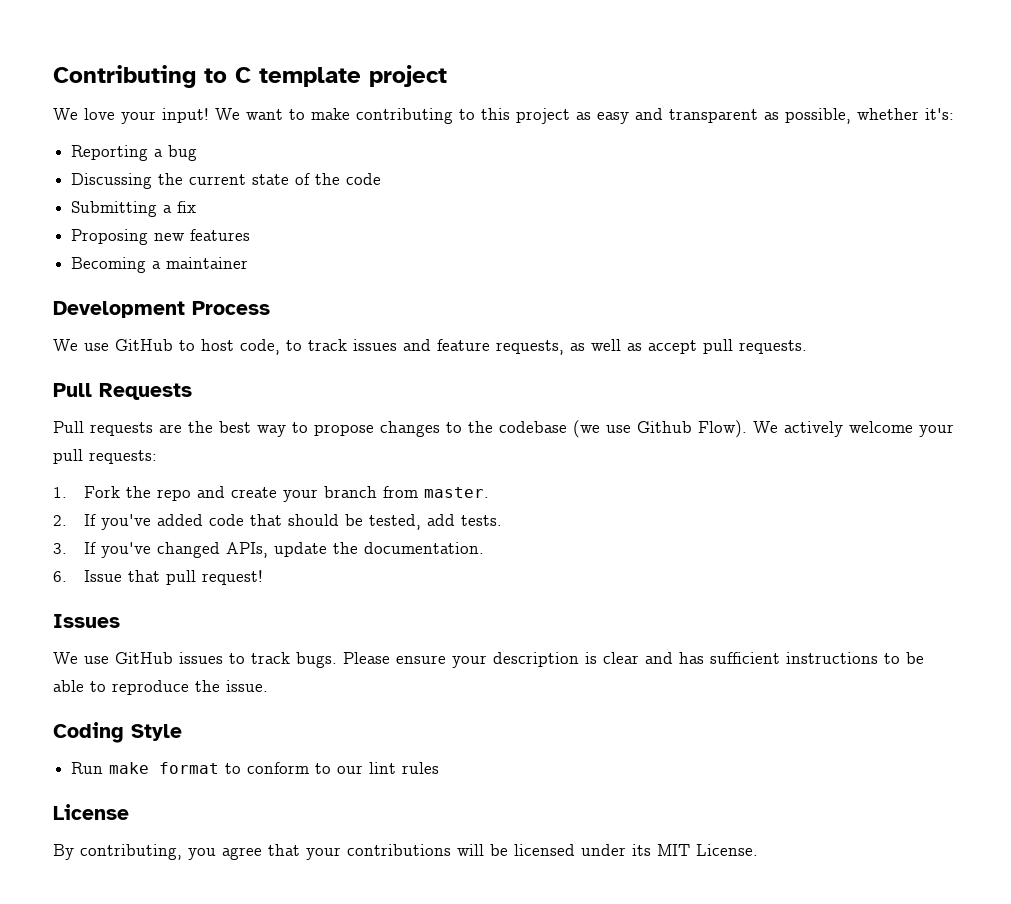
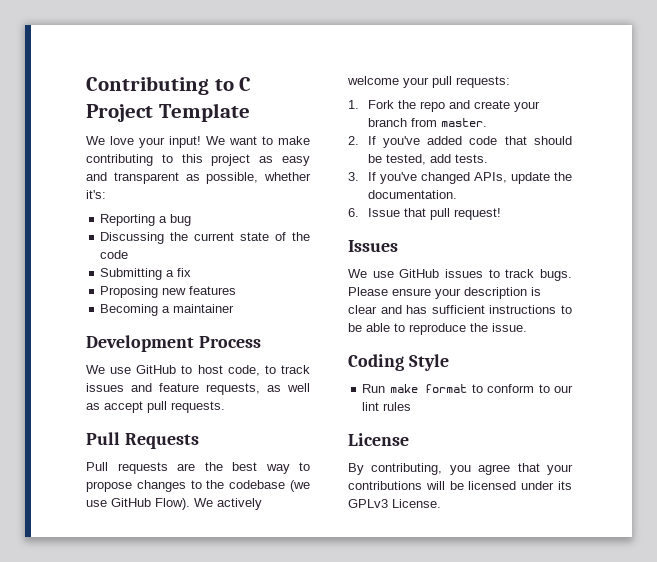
- Contributing to C template project
+ Contributing to C Project Template
- Pull requests are the best way to propose changes to the codebase (we use Github Flow).
+ Pull requests are the best way to propose changes to the codebase (we use GitHub Flow).
- By contributing, you agree that your contributions will be licensed under its MIT License.
+ By contributing, you agree that your contributions will be licensed under its GPLv3 License.

